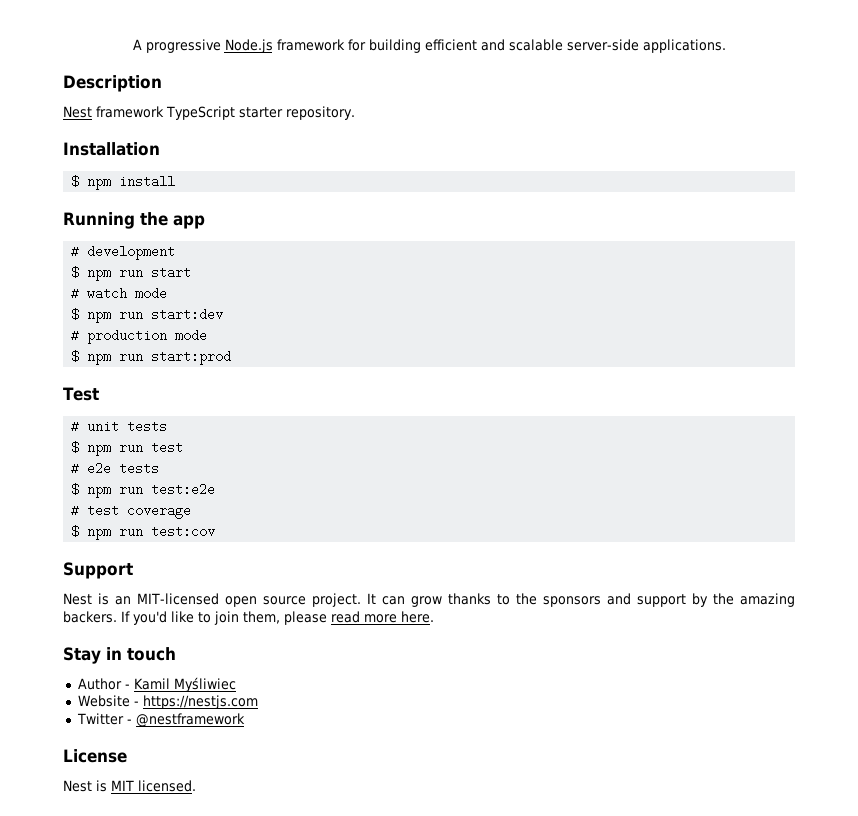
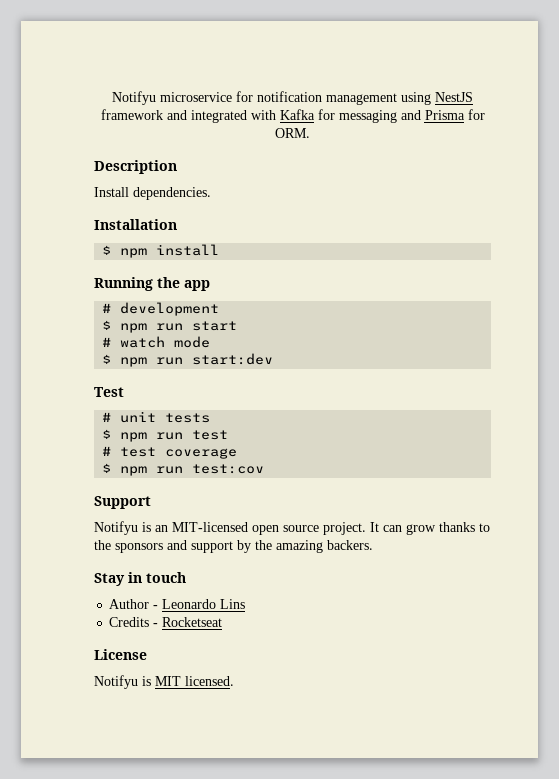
- A progressive Node.js framework for building efficient and scalable server-side applications.
+ Notifyu microservice for notification management using NestJS framework and integrated with Kafka for messaging and Prisma for ORM.
  Description
- Nest framework TypeScript starter repository.
+ Install dependencies.
- # production mode
- $ npm run start:prod
- # e2e tests
- $ npm run test:e2e
- Nest is an MIT-licensed open source project.
+ Notifyu is an MIT-licensed open source project.
- If you'd like to join them, please read more here.
- Author - Kamil Myśliwiec
- Website - https://nestjs.com
- Twitter - @nestframework
+ Author - Leonardo Lins
+ Credits - Rocketseat
- Nest is MIT licensed.
+ Notifyu is MIT licensed.

